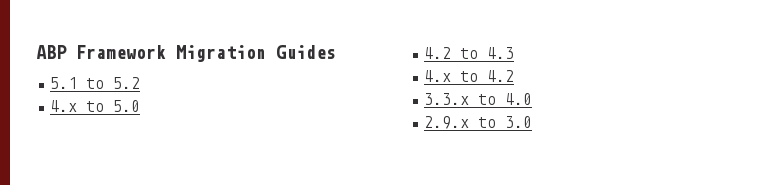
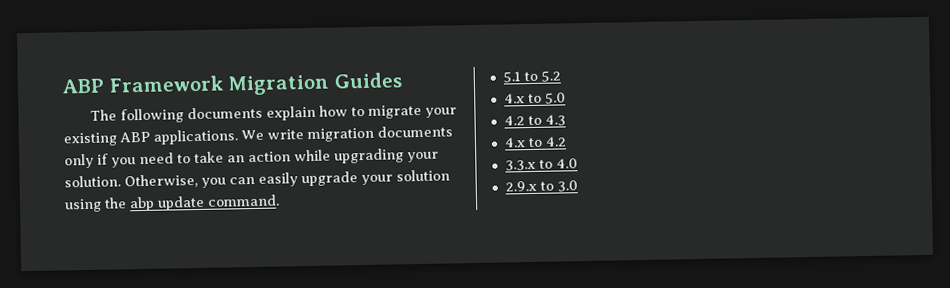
+ The following documents explain how to migrate your existing ABP applications. We write migration documents only if you need to take an action while upgrading your solution. Otherwise, you can easily upgrade your solution using the abp update command.

